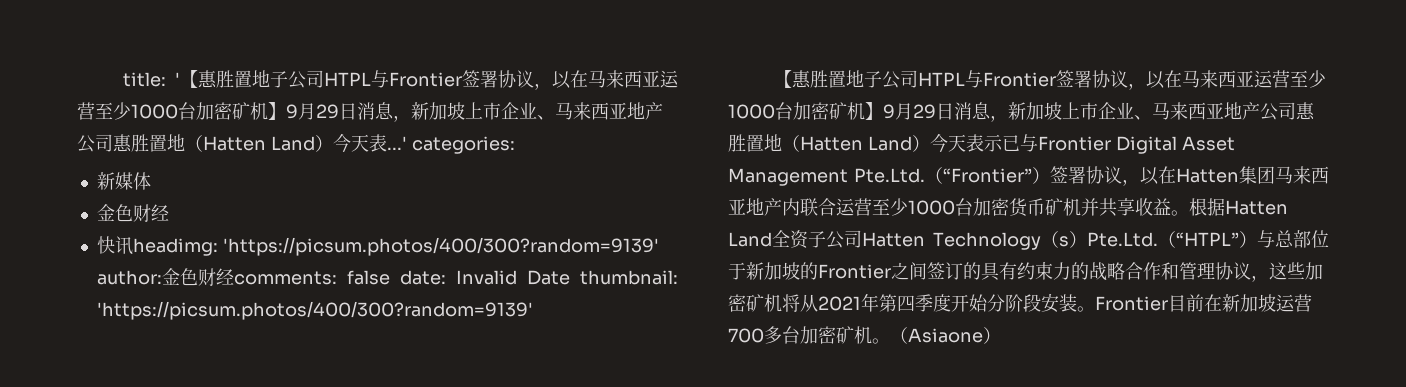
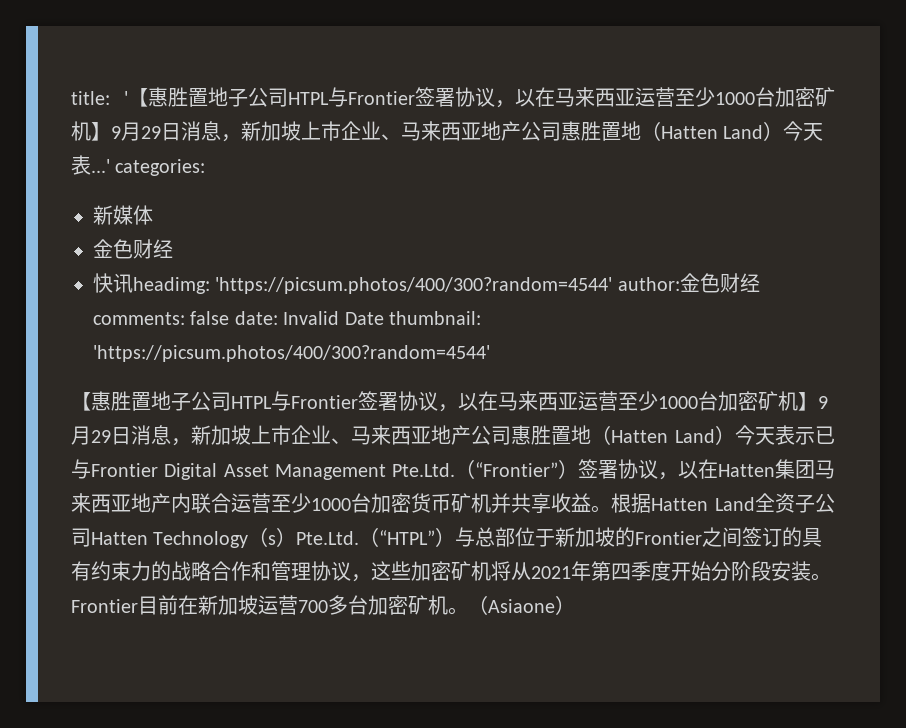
- 快讯headimg: 'https://picsum.photos/400/300?random=9139' author:金色财经comments: false date: Invalid Date thumbnail: 'https://picsum.photos/400/300?random=9139'
+ 快讯headimg: 'https://picsum.photos/400/300?random=4544' author:金色财经comments: false date: Invalid Date thumbnail: 'https://picsum.photos/400/300?random=4544'

